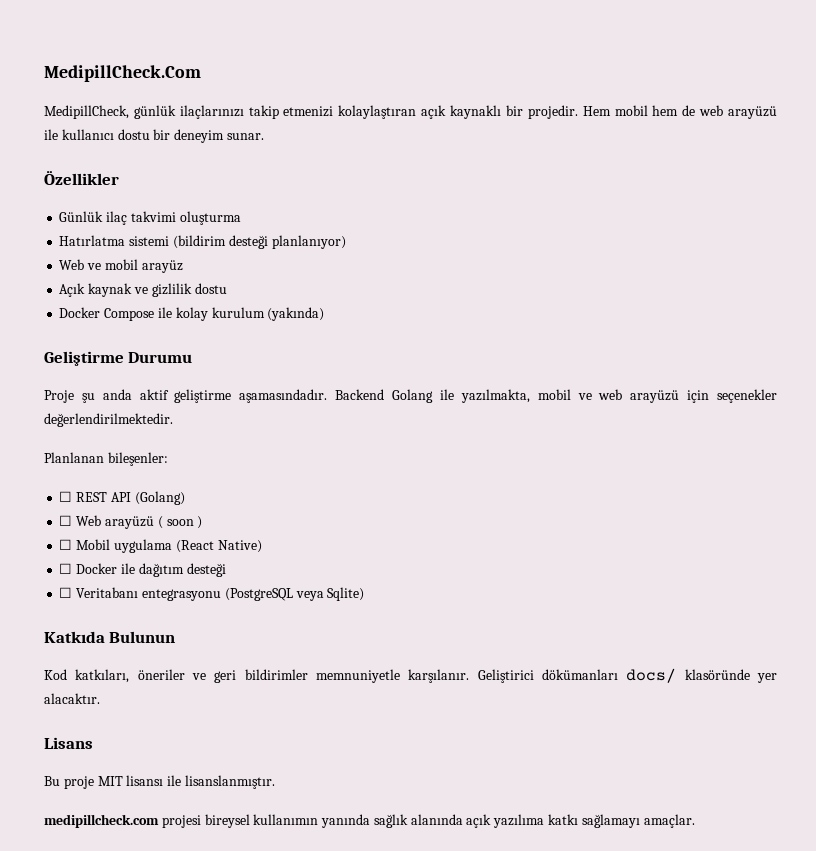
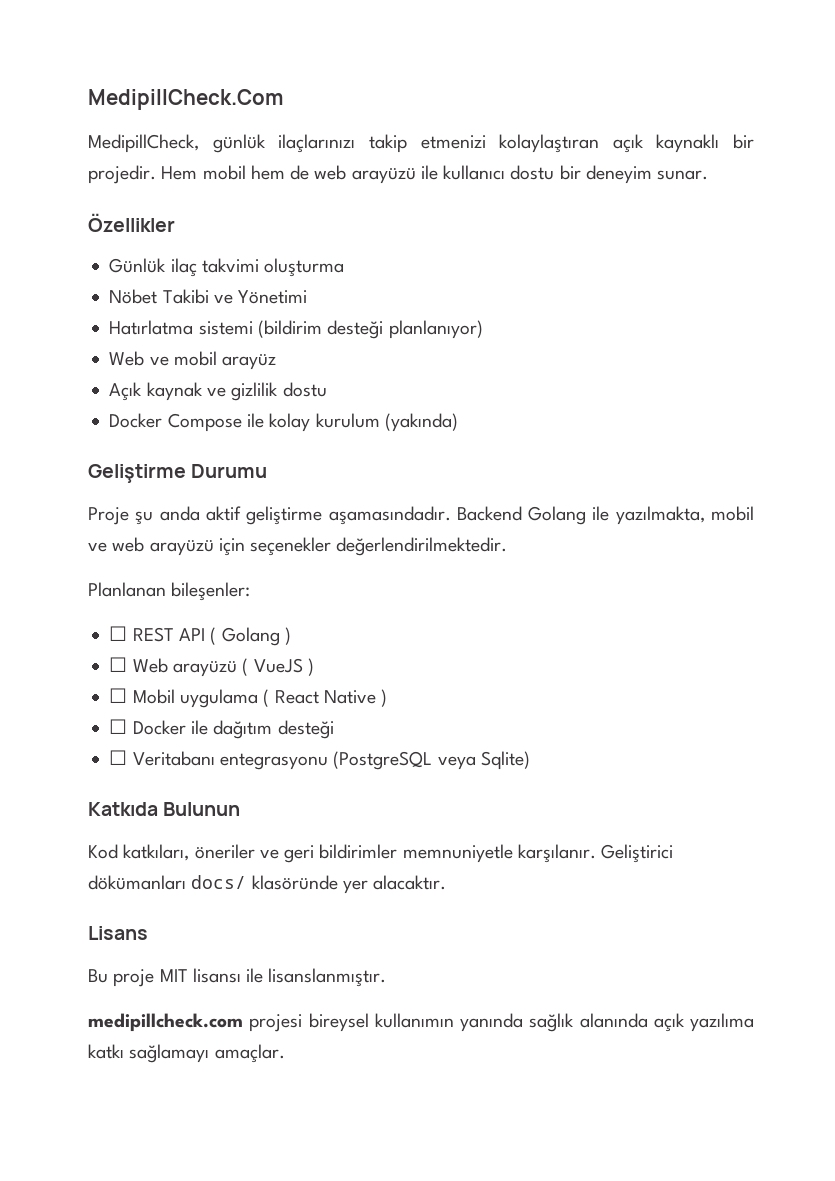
+ Nöbet Takibi ve Yönetimi
- ☐ REST API (Golang)
+ ☐ REST API ( Golang )
- ☐ Web arayüzü ( soon )
+ ☐ Web arayüzü ( VueJS )
- ☐ Mobil uygulama (React Native)
+ ☐ Mobil uygulama ( React Native )

